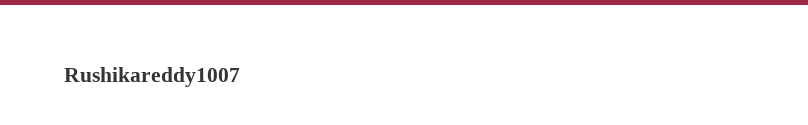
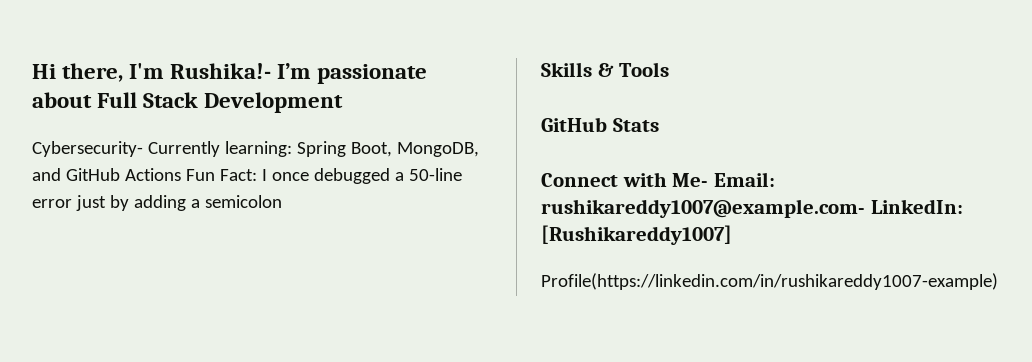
- Rushikareddy1007
+ Hi there, I'm Rushika!- I’m passionate about Full Stack Development
+ Cybersecurity- Currently learning: Spring Boot, MongoDB, and GitHub Actions Fun Fact: I once debugged a 50-line error just by adding a semicolon
+ Skills & Tools
+ GitHub Stats
+ Connect with Me- Email: rushikareddy1007@example.com- LinkedIn: [Rushikareddy1007]
+ Profile(https://linkedin.com/in/rushikareddy1007-example)

